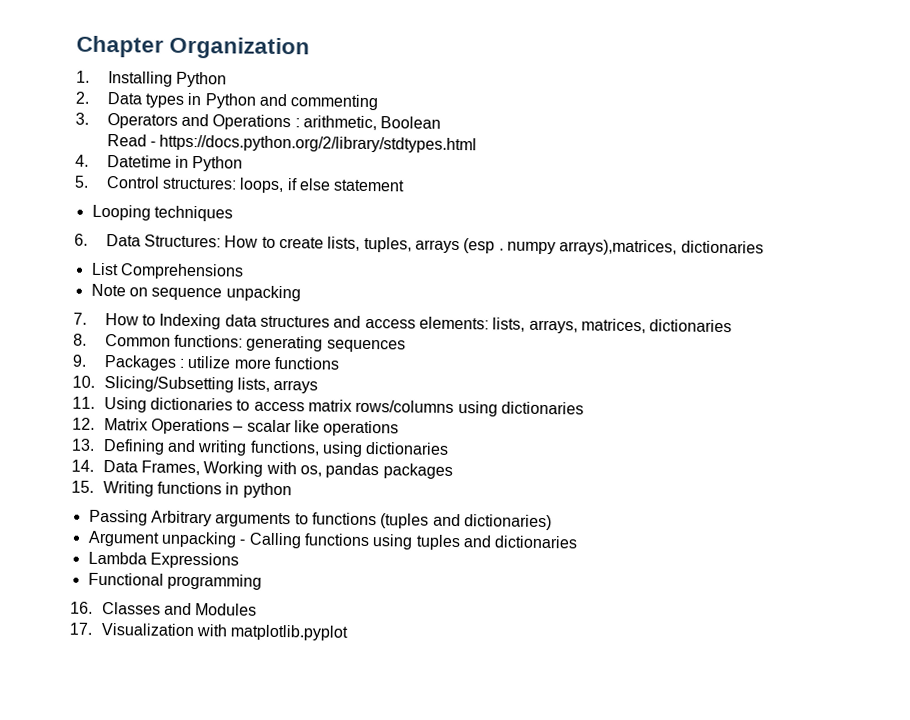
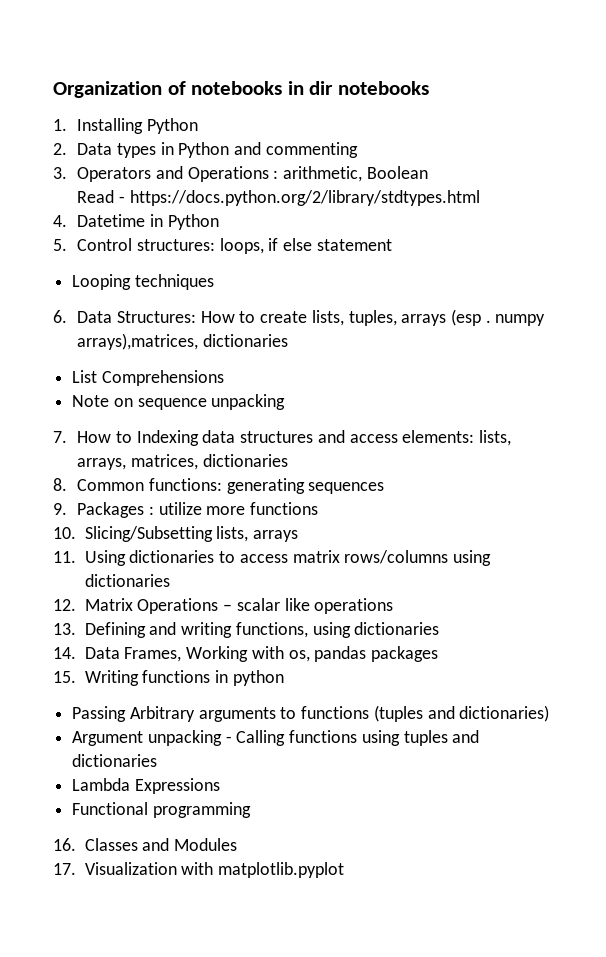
- Chapter Organization
+ Organization of notebooks in dir notebooks

